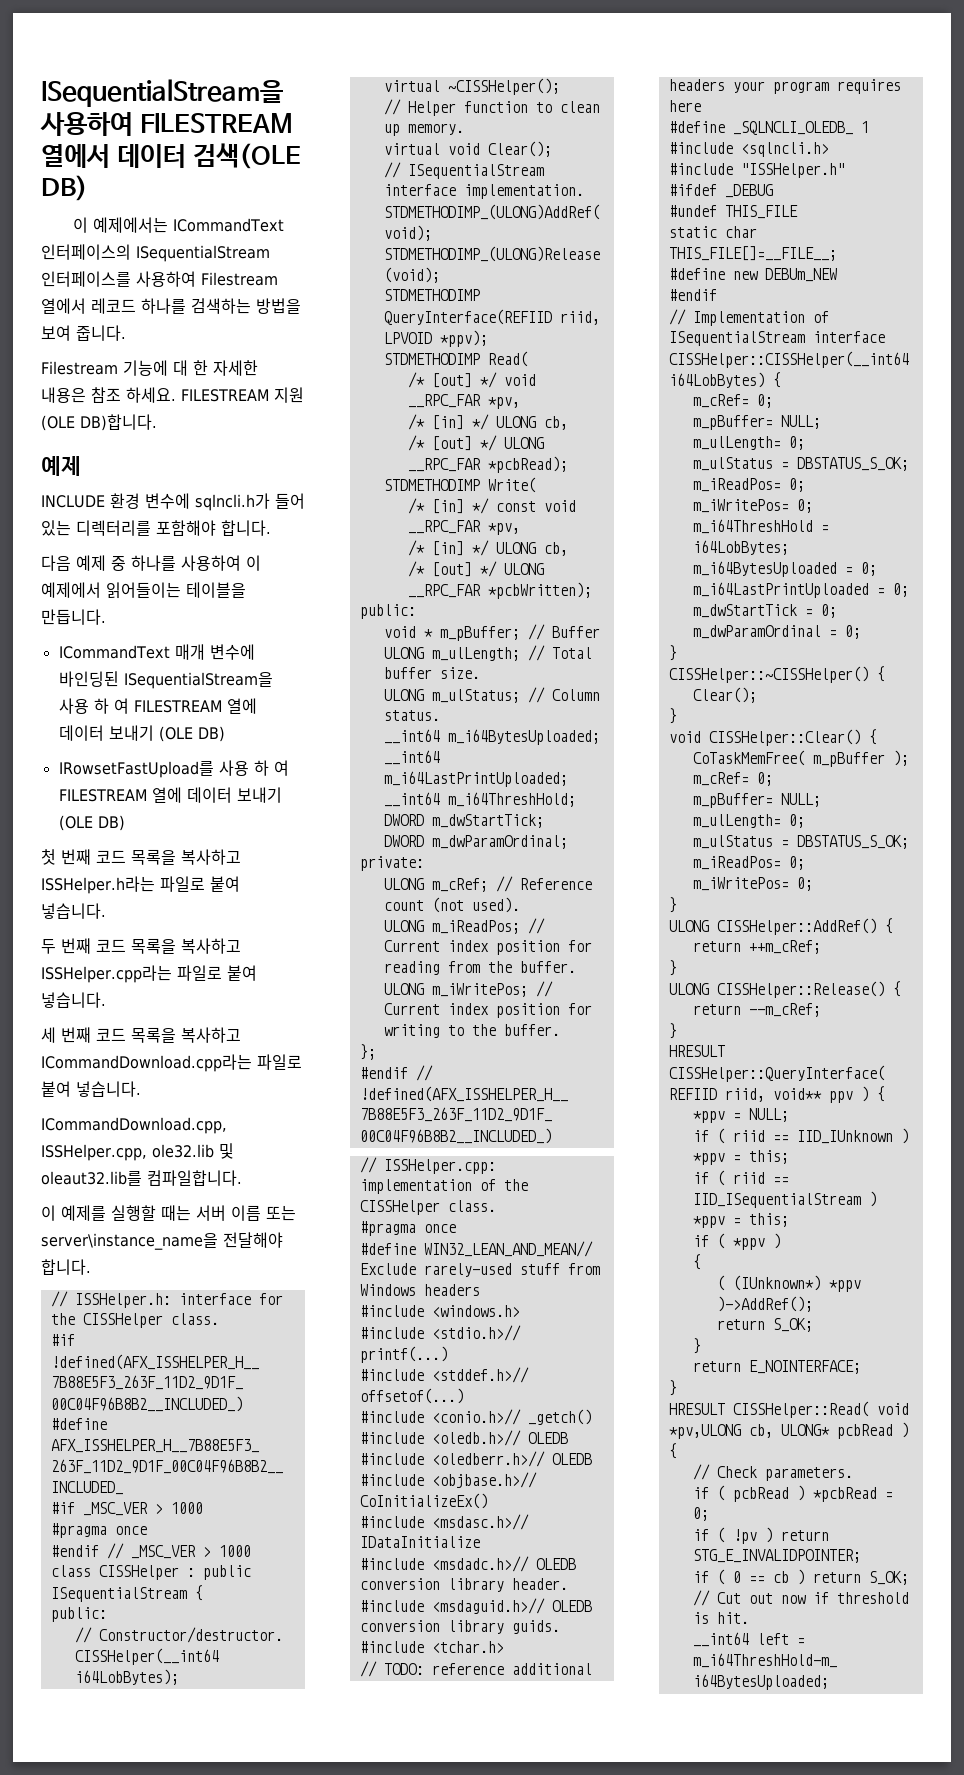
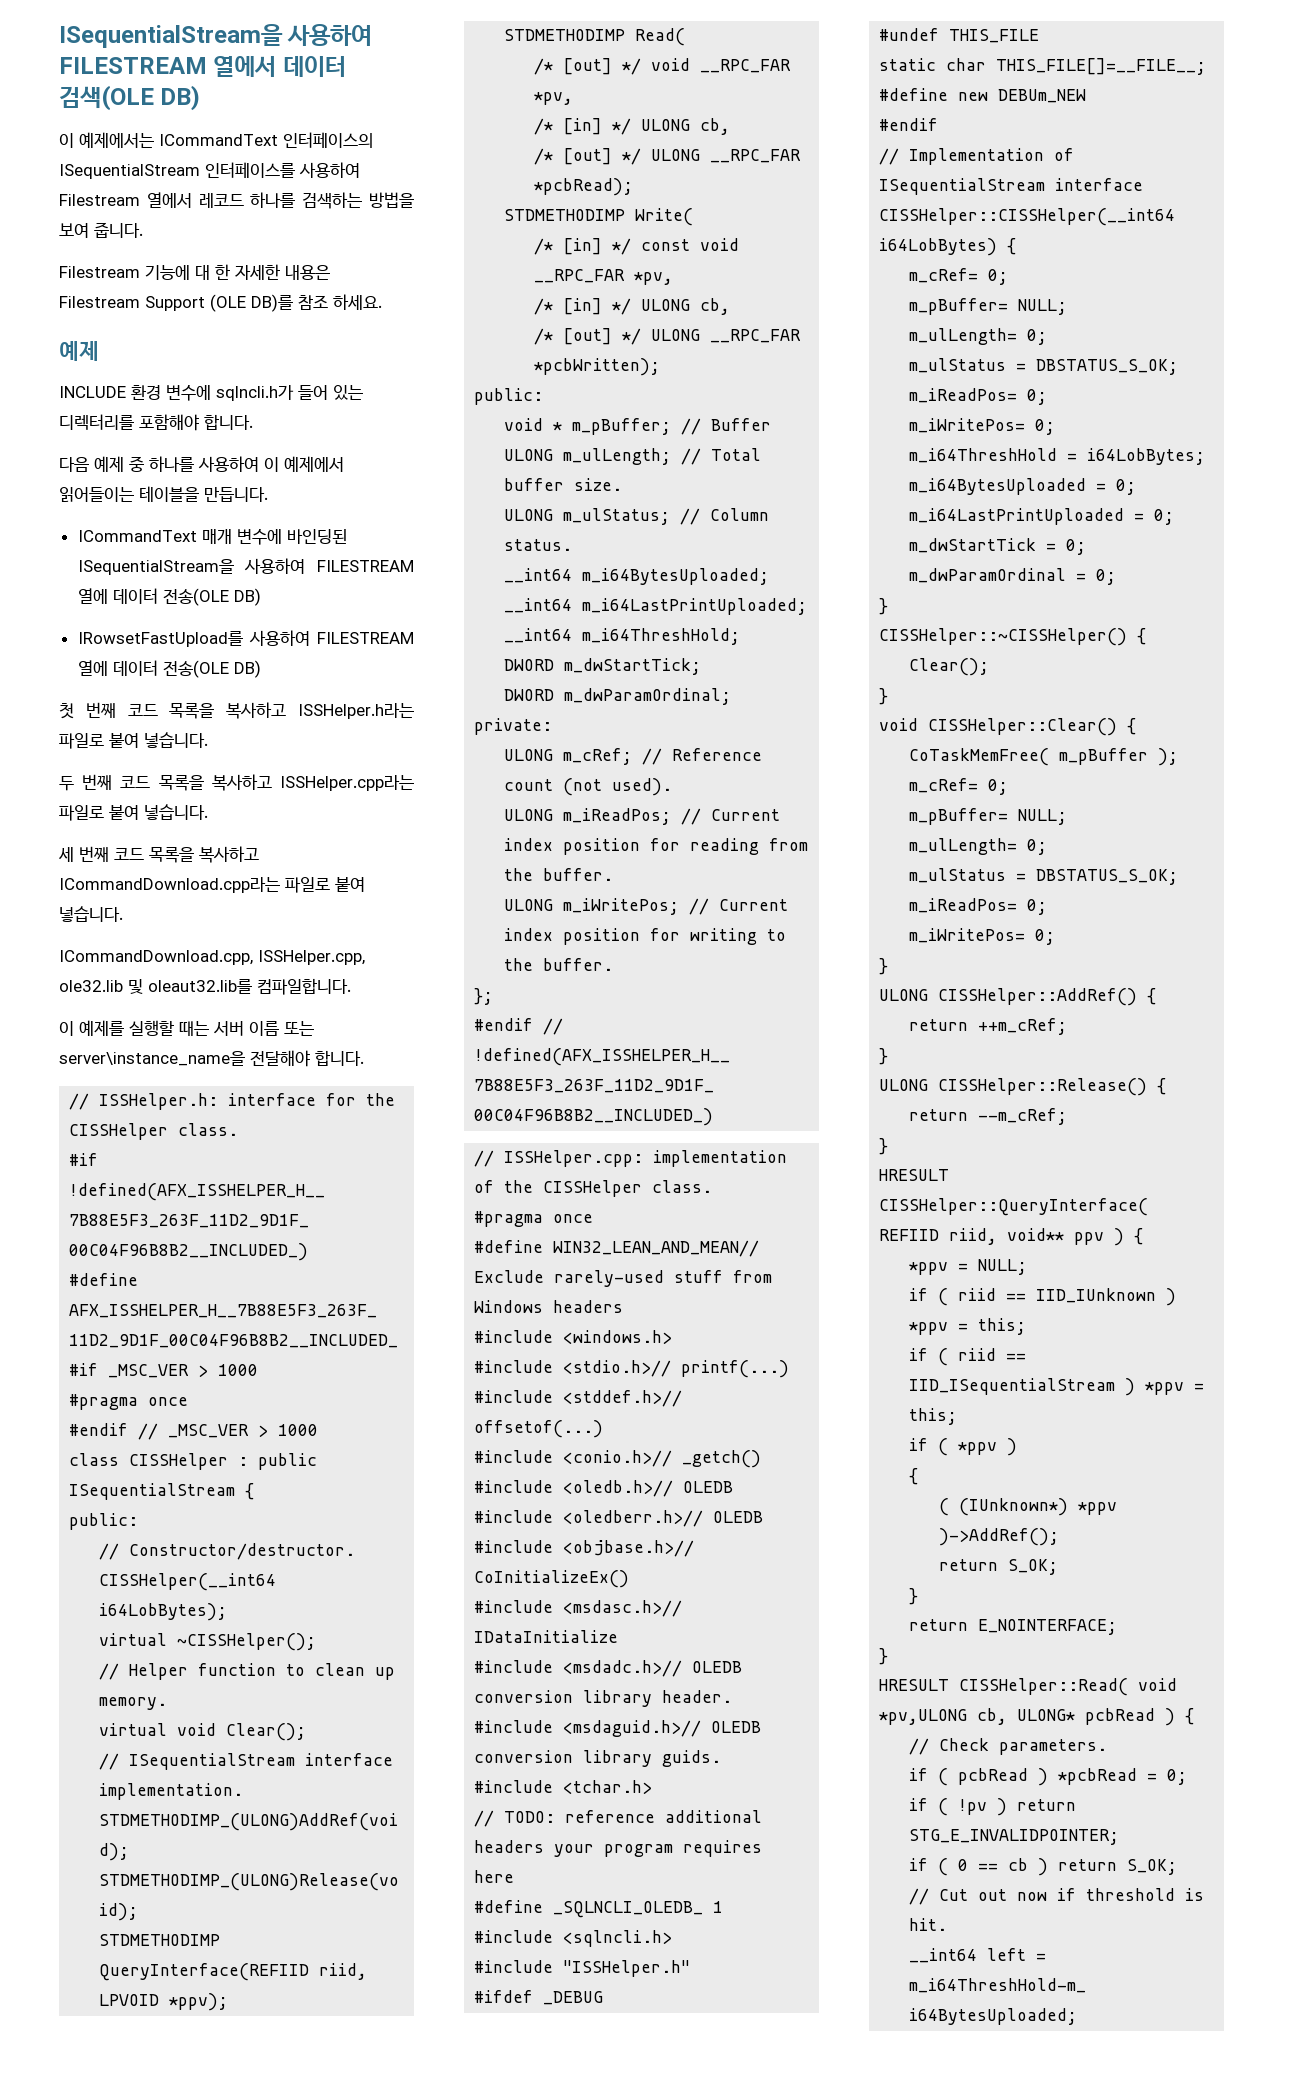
- Filestream 기능에 대 한 자세한 내용은 참조 하세요. FILESTREAM 지원 (OLE DB)합니다.
+ Filestream 기능에 대 한 자세한 내용은 Filestream Support (OLE DB)를 참조 하세요.
- ICommandText 매개 변수에 바인딩된 ISequentialStream을 사용 하 여 FILESTREAM 열에 데이터 보내기 (OLE DB)
+ ICommandText 매개 변수에 바인딩된 ISequentialStream을 사용하여 FILESTREAM 열에 데이터 전송(OLE DB)
- IRowsetFastUpload를 사용 하 여 FILESTREAM 열에 데이터 보내기 (OLE DB)
+ IRowsetFastUpload를 사용하여 FILESTREAM 열에 데이터 전송(OLE DB)

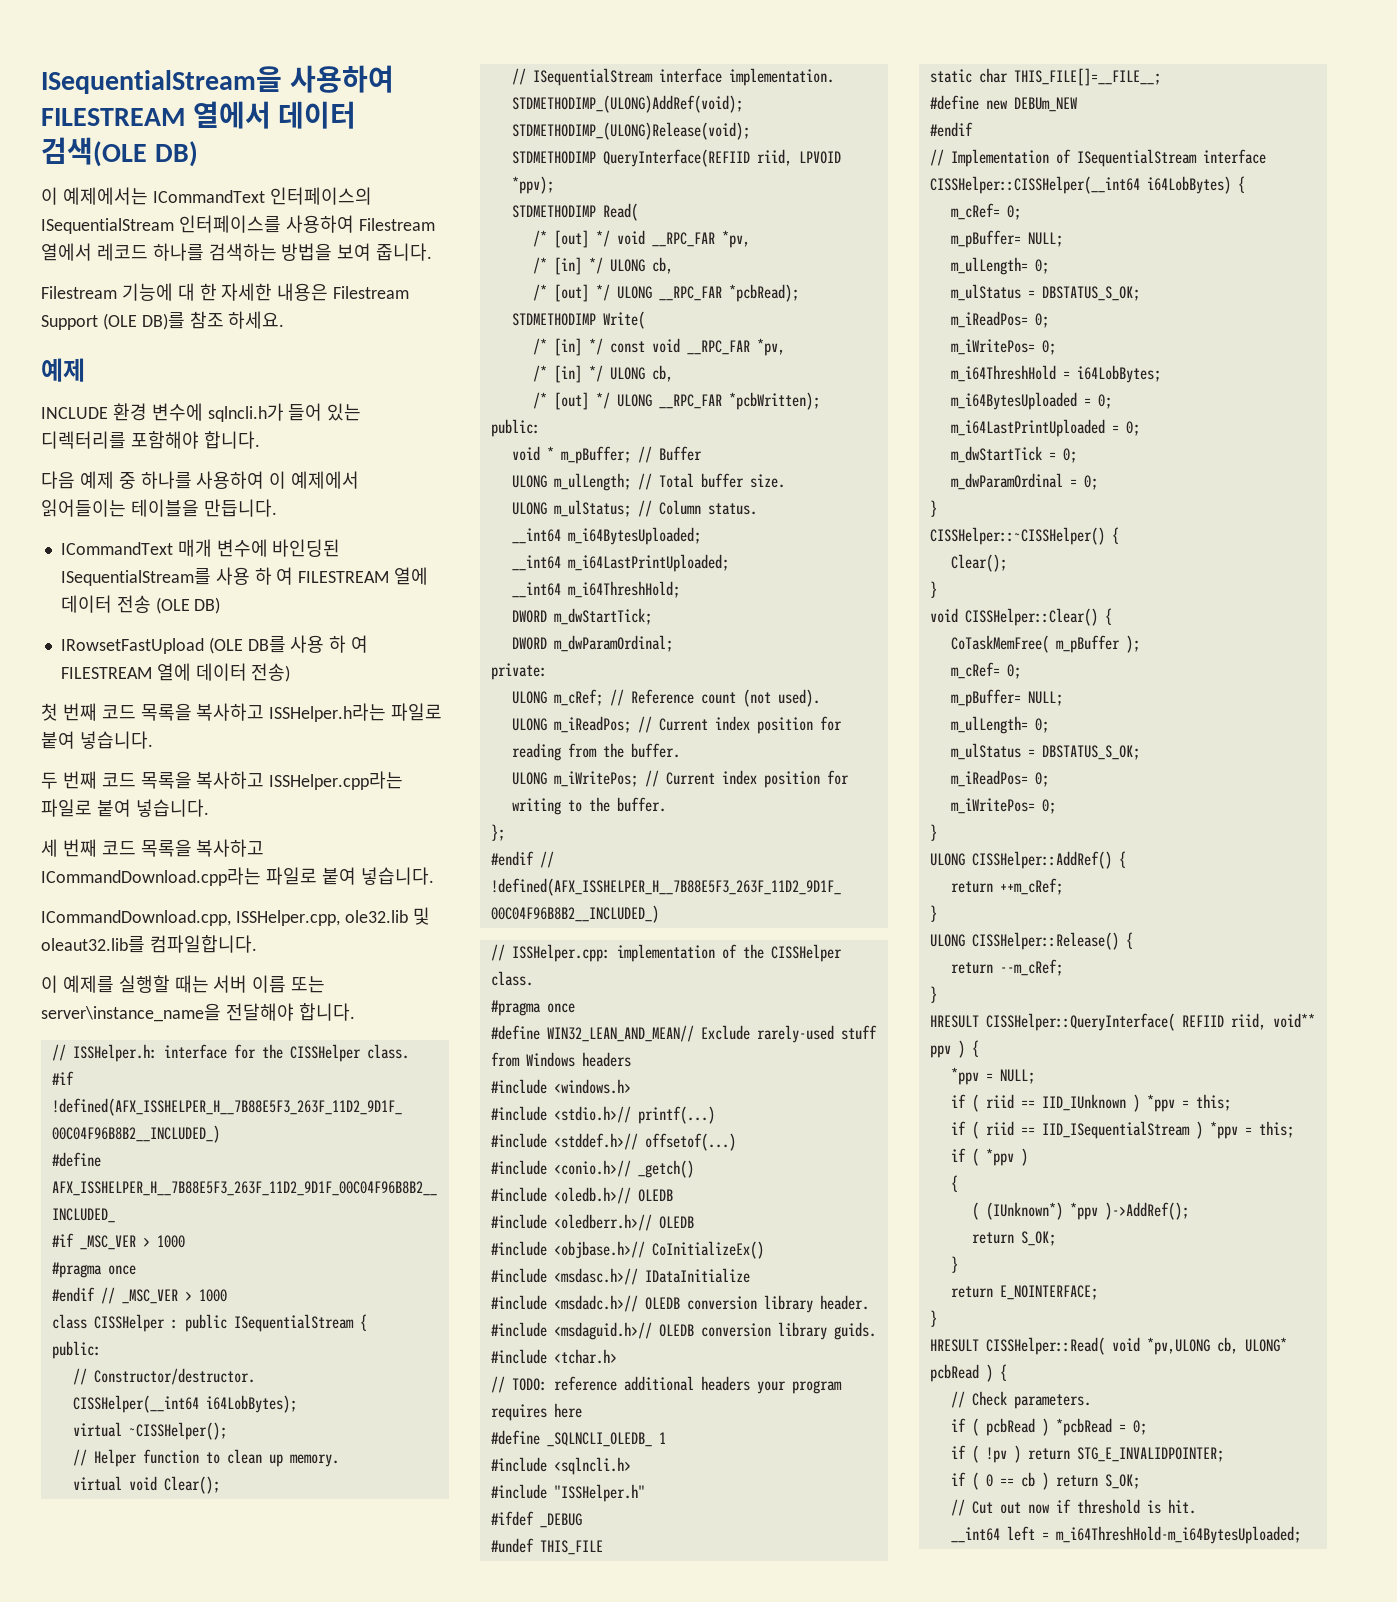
- ICommandText 매개 변수에 바인딩된 ISequentialStream을 사용하여 FILESTREAM 열에 데이터 전송(OLE DB)
- IRowsetFastUpload를 사용하여 FILESTREAM 열에 데이터 전송(OLE DB)
+ ICommandText 매개 변수에 바인딩된 ISequentialStream를 사용 하 여 FILESTREAM 열에 데이터 전송 (OLE DB)
+ IRowsetFastUpload (OLE DB를 사용 하 여 FILESTREAM 열에 데이터 전송)

